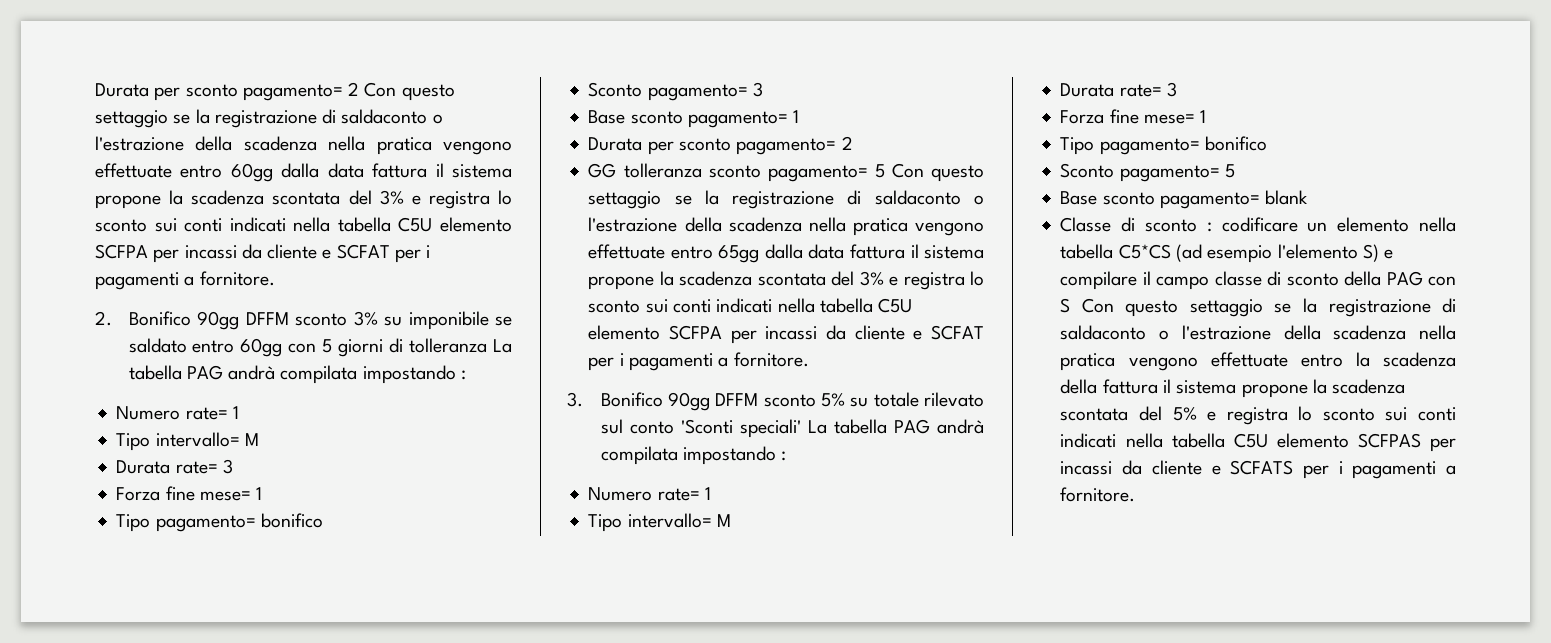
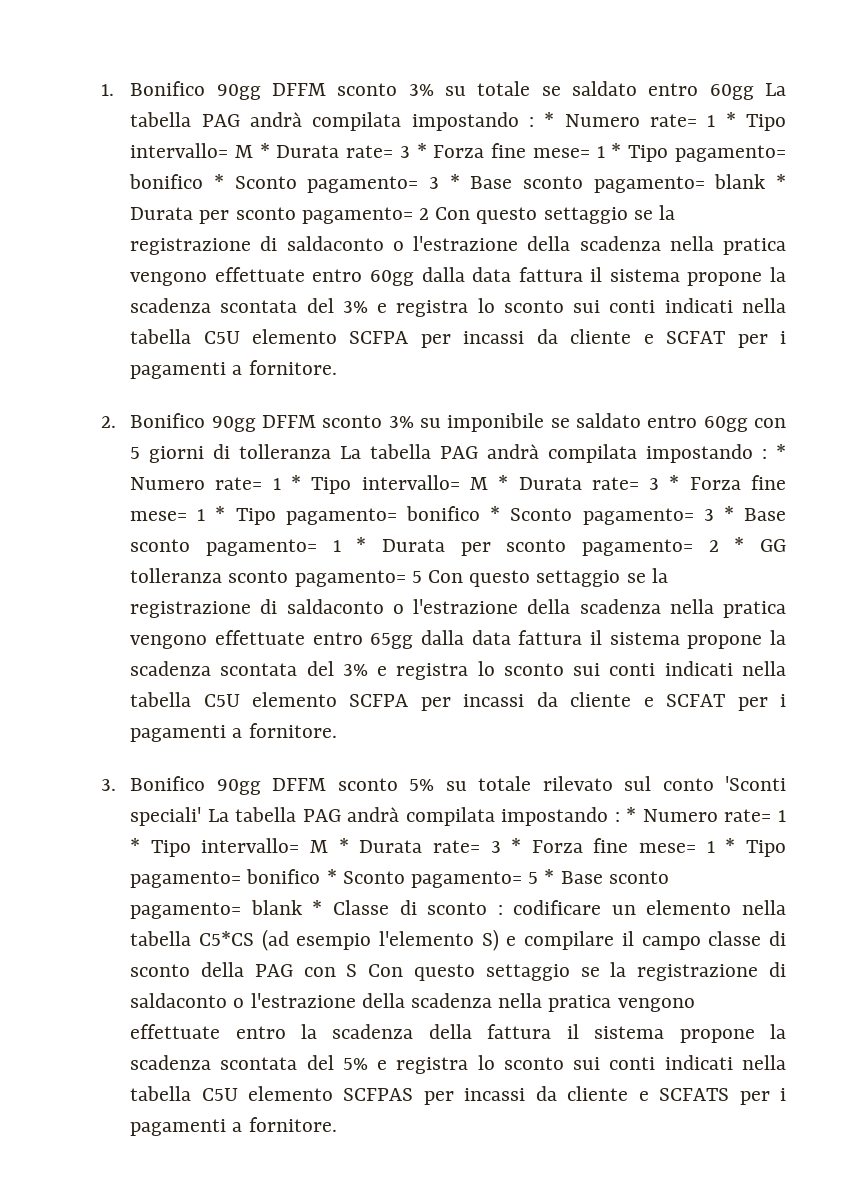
- Durata per sconto pagamento= 2 Con questo settaggio se la registrazione di saldaconto o l'estrazione della scadenza nella pratica vengono effettuate entro 60gg dalla data fattura il sistema propone la scadenza scontata del 3% e registra lo sconto sui conti indicati nella tabella C5U elemento SCFPA per incassi da cliente e SCFAT per i pagamenti a fornitore.
+ 1. Bonifico 90gg DFFM sconto 3% su totale se saldato entro 60gg La tabella PAG andrà compilata impostando : * Numero rate= 1 * Tipo intervallo= M * Durata rate= 3 * Forza fine mese= 1 * Tipo pagamento= bonifico * Sconto pagamento= 3 * Base sconto pagamento= blank * Durata per sconto pagamento= 2 Con questo settaggio se la registrazione di saldaconto o l'estrazione della scadenza nella pratica vengono effettuate entro 60gg dalla data fattura il sistema propone la scadenza scontata del 3% e registra lo sconto sui conti indicati nella tabella C5U elemento SCFPA per incassi da cliente e SCFAT per i pagamenti a fornitore.
- 2. Bonifico 90gg DFFM sconto 3% su imponibile se saldato entro 60gg con 5 giorni di tolleranza La tabella PAG andrà compilata impostando :
- Numero rate= 1
- Tipo intervallo= M
- Durata rate= 3
- Forza fine mese= 1
- Tipo pagamento= bonifico
- Sconto pagamento= 3
- Base sconto pagamento= 1
- Durata per sconto pagamento= 2
- GG tolleranza sconto pagamento= 5 Con questo settaggio se la registrazione di saldaconto o l'estrazione della scadenza nella pratica vengono effettuate entro 65gg dalla data fattura il sistema propone la scadenza scontata del 3% e registra lo sconto sui conti indicati nella tabella C5U elemento SCFPA per incassi da cliente e SCFAT per i pagamenti a fornitore.
+ 2. Bonifico 90gg DFFM sconto 3% su imponibile se saldato entro 60gg con 5 giorni di tolleranza La tabella PAG andrà compilata impostando : * Numero rate= 1 * Tipo intervallo= M * Durata rate= 3 * Forza fine mese= 1 * Tipo pagamento= bonifico * Sconto pagamento= 3 * Base sconto pagamento= 1 * Durata per sconto pagamento= 2 * GG tolleranza sconto pagamento= 5 Con questo settaggio se la registrazione di saldaconto o l'estrazione della scadenza nella pratica vengono effettuate entro 65gg dalla data fattura il sistema propone la scadenza scontata del 3% e registra lo sconto sui conti indicati nella tabella C5U elemento SCFPA per incassi da cliente e SCFAT per i pagamenti a fornitore.
- 3. Bonifico 90gg DFFM sconto 5% su totale rilevato sul conto 'Sconti speciali' La tabella PAG andrà compilata impostando :
- Numero rate= 1
- Tipo intervallo= M
- Durata rate= 3
- Forza fine mese= 1
- Tipo pagamento= bonifico
- Sconto pagamento= 5
- Base sconto pagamento= blank
- Classe di sconto :
+ 3. Bonifico 90gg DFFM sconto 5% su totale rilevato sul conto 'Sconti speciali' La tabella PAG andrà compilata impostando : * Numero rate= 1 * Tipo intervallo= M * Durata rate= 3 * Forza fine mese= 1 * Tipo pagamento= bonifico * Sconto pagamento= 5 * Base sconto pagamento= blank * Classe di sconto :

